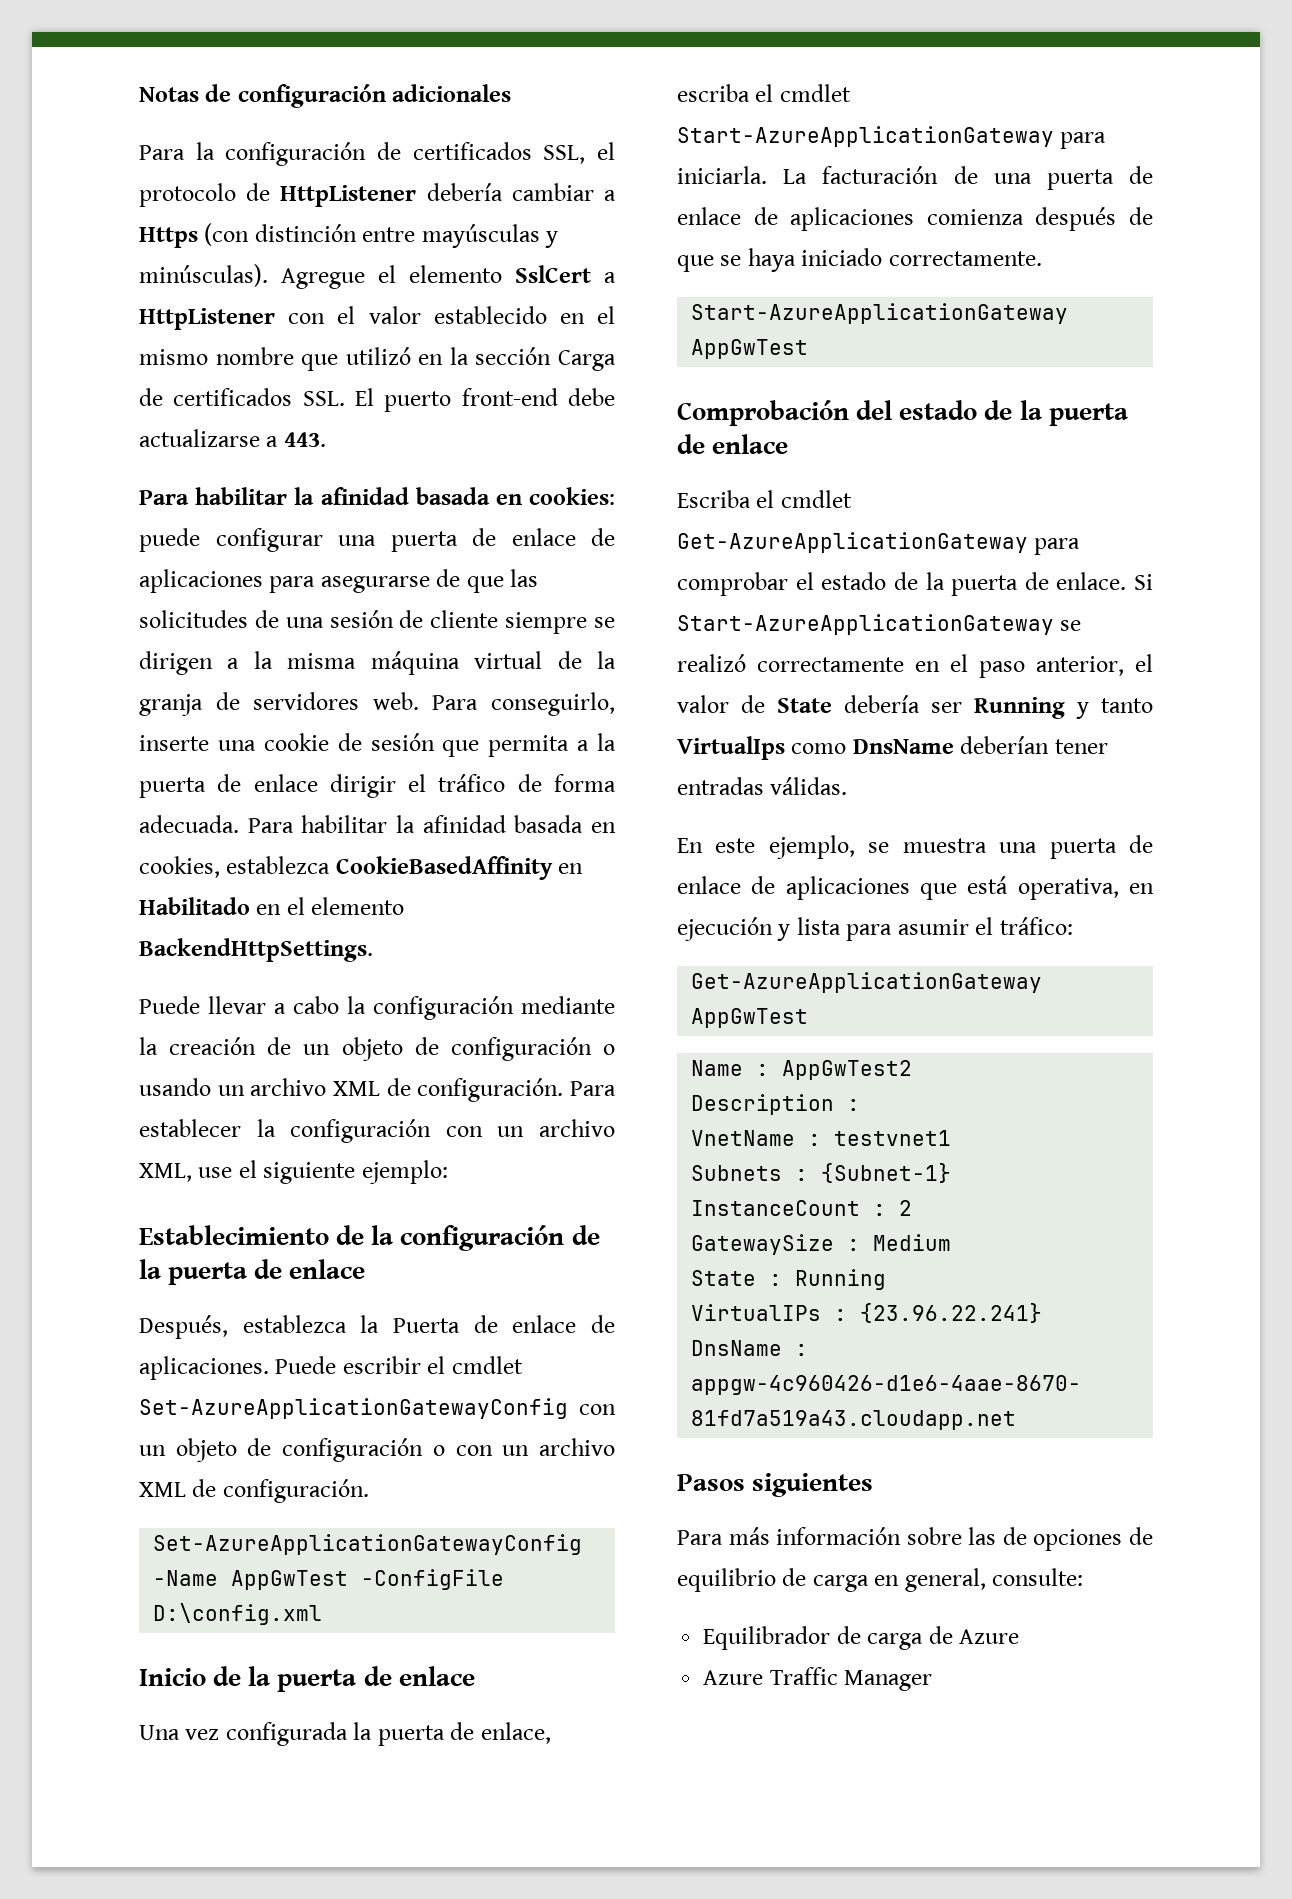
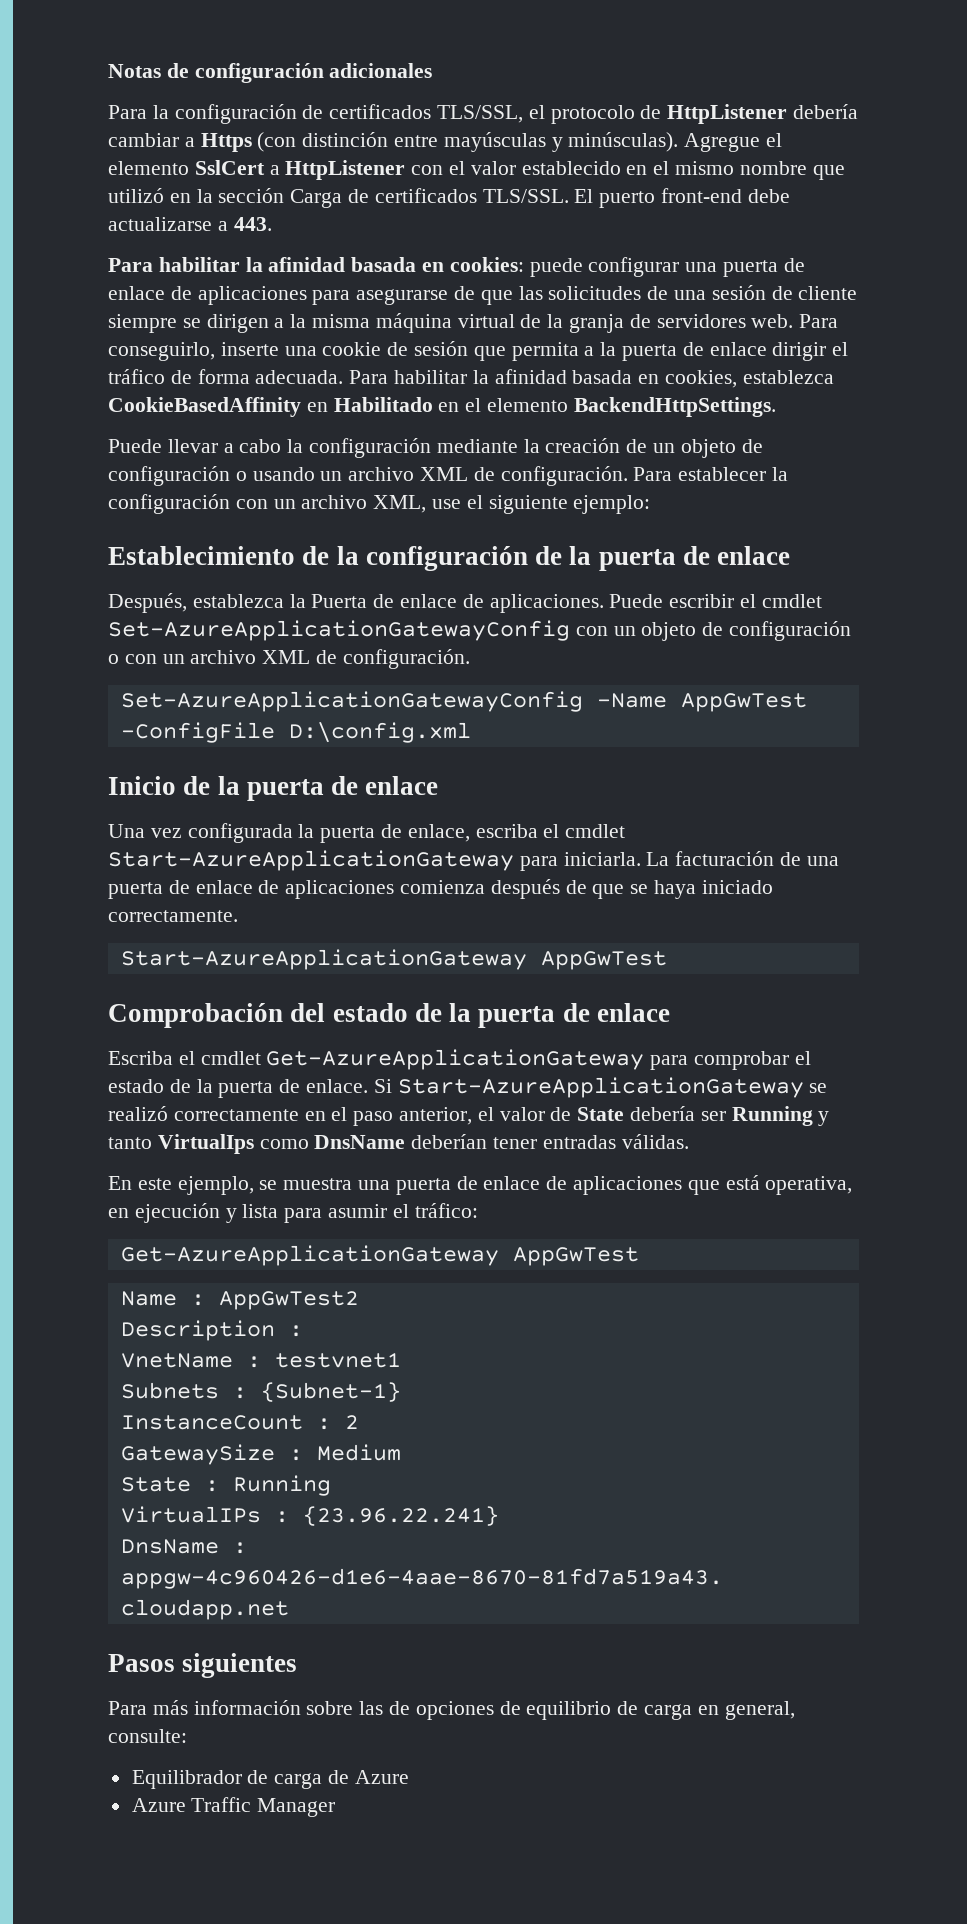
- Para la configuración de certificados SSL, el protocolo de HttpListener debería cambiar a Https (con distinción entre mayúsculas y minúsculas).
+ Para la configuración de certificados TLS/SSL, el protocolo de HttpListener debería cambiar a Https (con distinción entre mayúsculas y minúsculas).
- Agregue el elemento SslCert a HttpListener con el valor establecido en el mismo nombre que utilizó en la sección Carga de certificados SSL. El puerto front-end debe actualizarse a 443.
+ Agregue el elemento SslCert a HttpListener con el valor establecido en el mismo nombre que utilizó en la sección Carga de certificados TLS/SSL. El puerto front-end debe actualizarse a 443.

